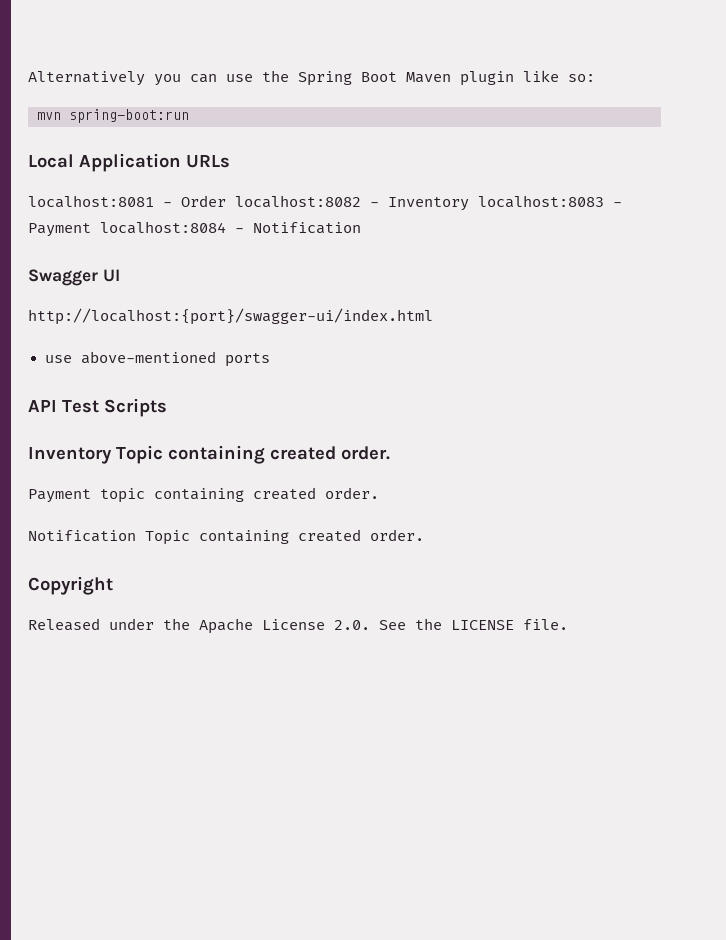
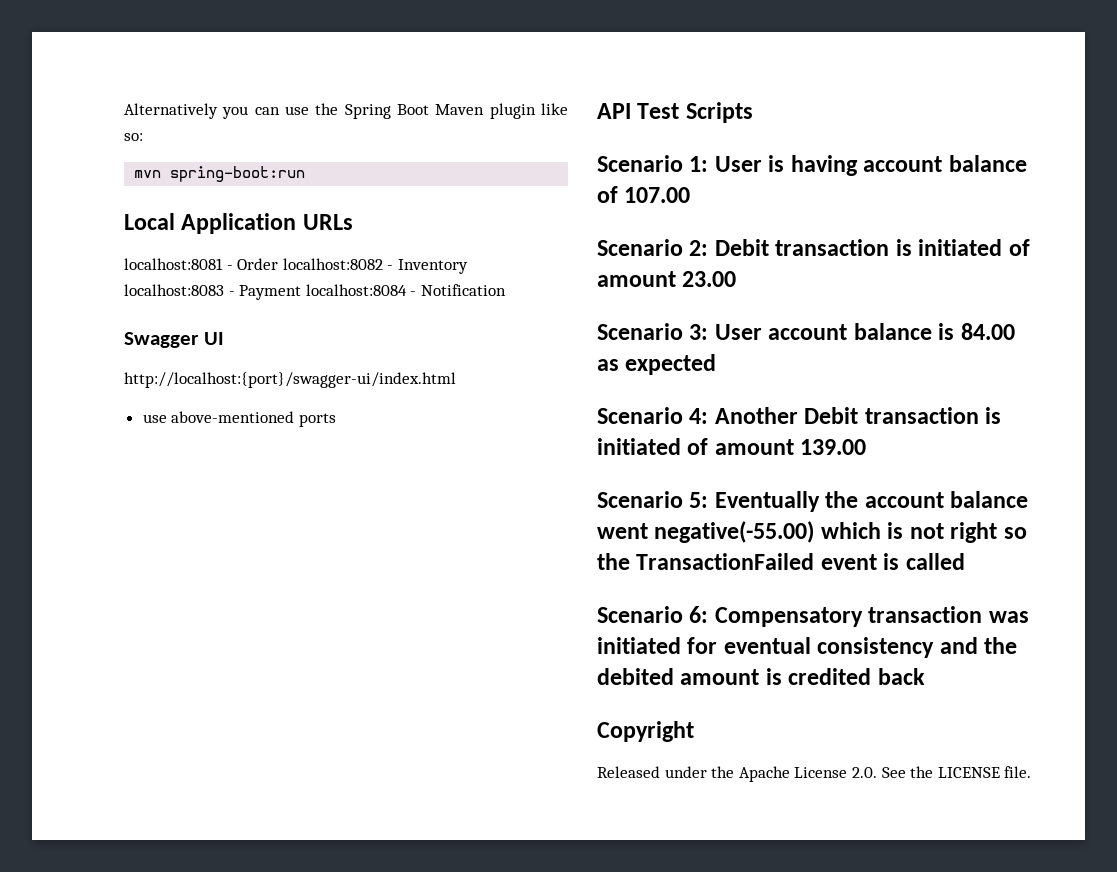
- Inventory Topic containing created order.
- Payment topic containing created order.
- Notification Topic containing created order.
+ Scenario 1: User is having account balance of 107.00
+ Scenario 2: Debit transaction is initiated of amount 23.00
+ Scenario 3: User account balance is 84.00 as expected
+ Scenario 4: Another Debit transaction is initiated of amount 139.00
+ Scenario 5: Eventually the account balance went negative(-55.00) which is not right so the TransactionFailed event is called
+ Scenario 6: Compensatory transaction was initiated for eventual consistency and the debited amount is credited back

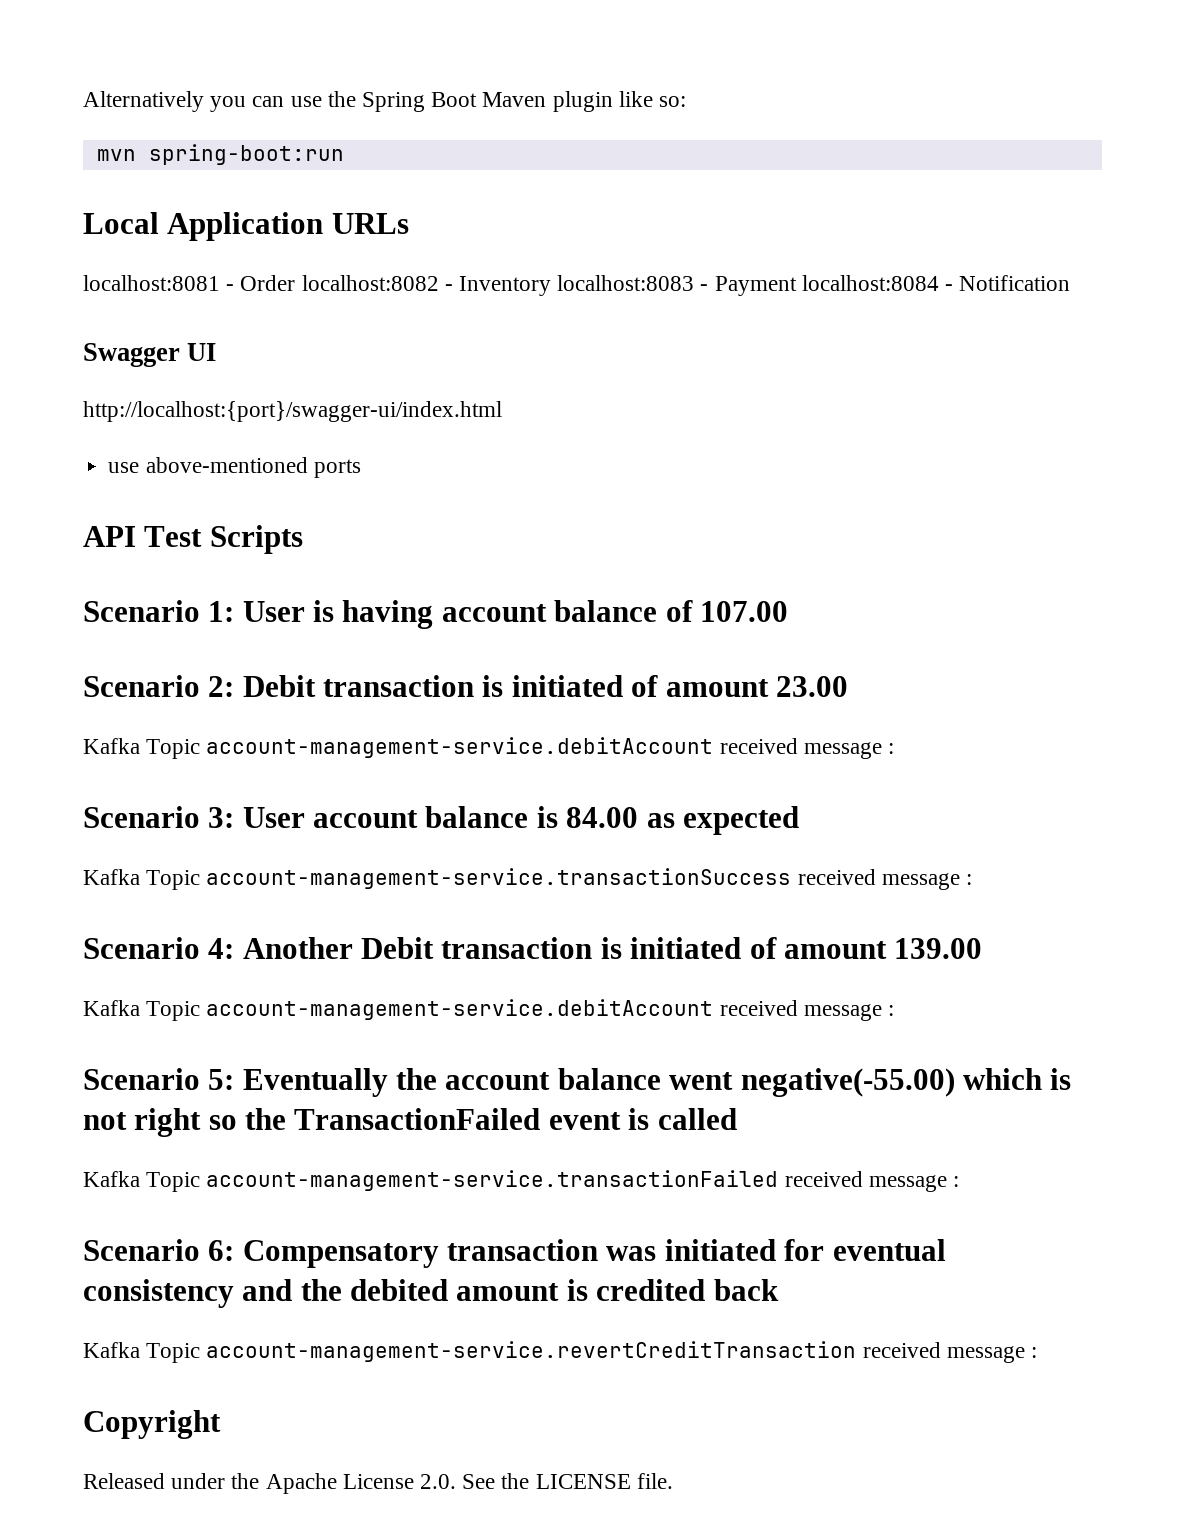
  Scenario 2: Debit transaction is initiated of amount 23.00
+ Kafka Topic account-management-service.debitAccount received message :
+ Kafka Topic account-management-service.transactionSuccess received message :
  Scenario 4: Another Debit transaction is initiated of amount 139.00
+ Kafka Topic account-management-service.debitAccount received message :
+ Kafka Topic account-management-service.transactionFailed received message :
+ Kafka Topic account-management-service.revertCreditTransaction received message :

